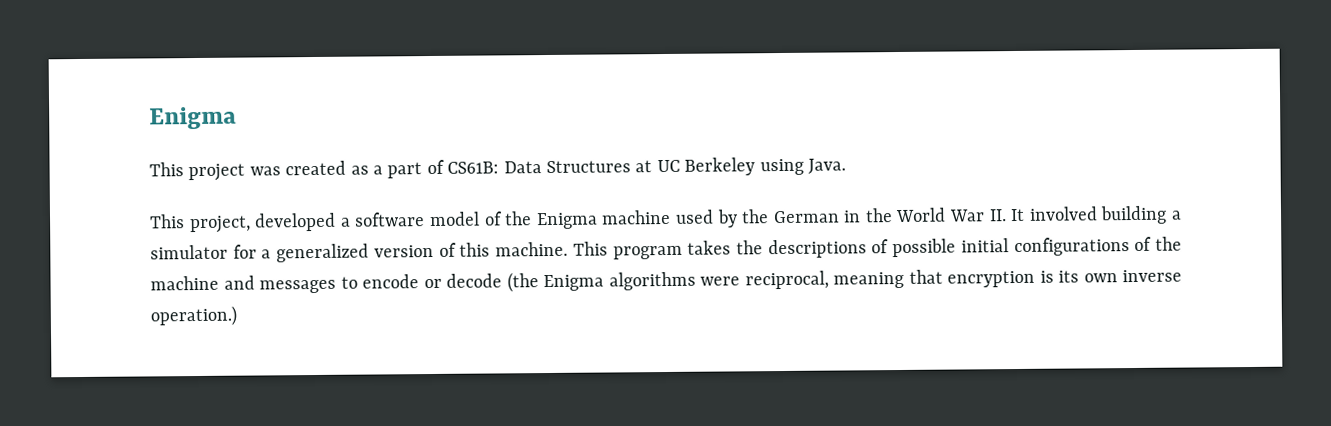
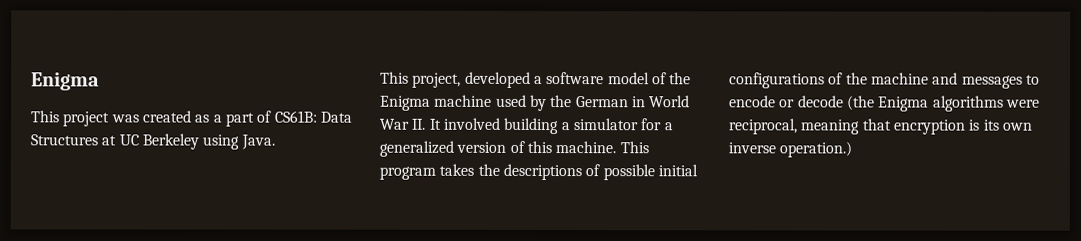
- This project, developed a software model of the Enigma machine used by the German in the World War II. It involved building a simulator for a generalized version of this machine.
+ This project, developed a software model of the Enigma machine used by the German in World War II. It involved building a simulator for a generalized version of this machine.

